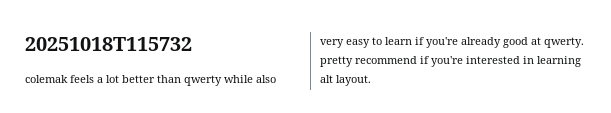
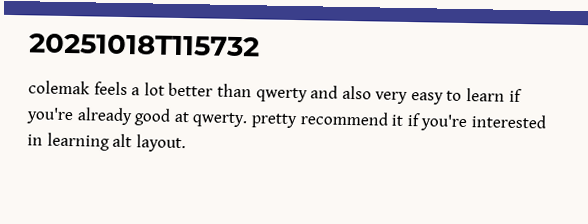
- colemak feels a lot better than qwerty while also very easy to learn if you're already good at qwerty. pretty recommend if you're interested in learning alt layout.
+ colemak feels a lot better than qwerty and also very easy to learn if you're already good at qwerty. pretty recommend it if you're interested in learning alt layout.

